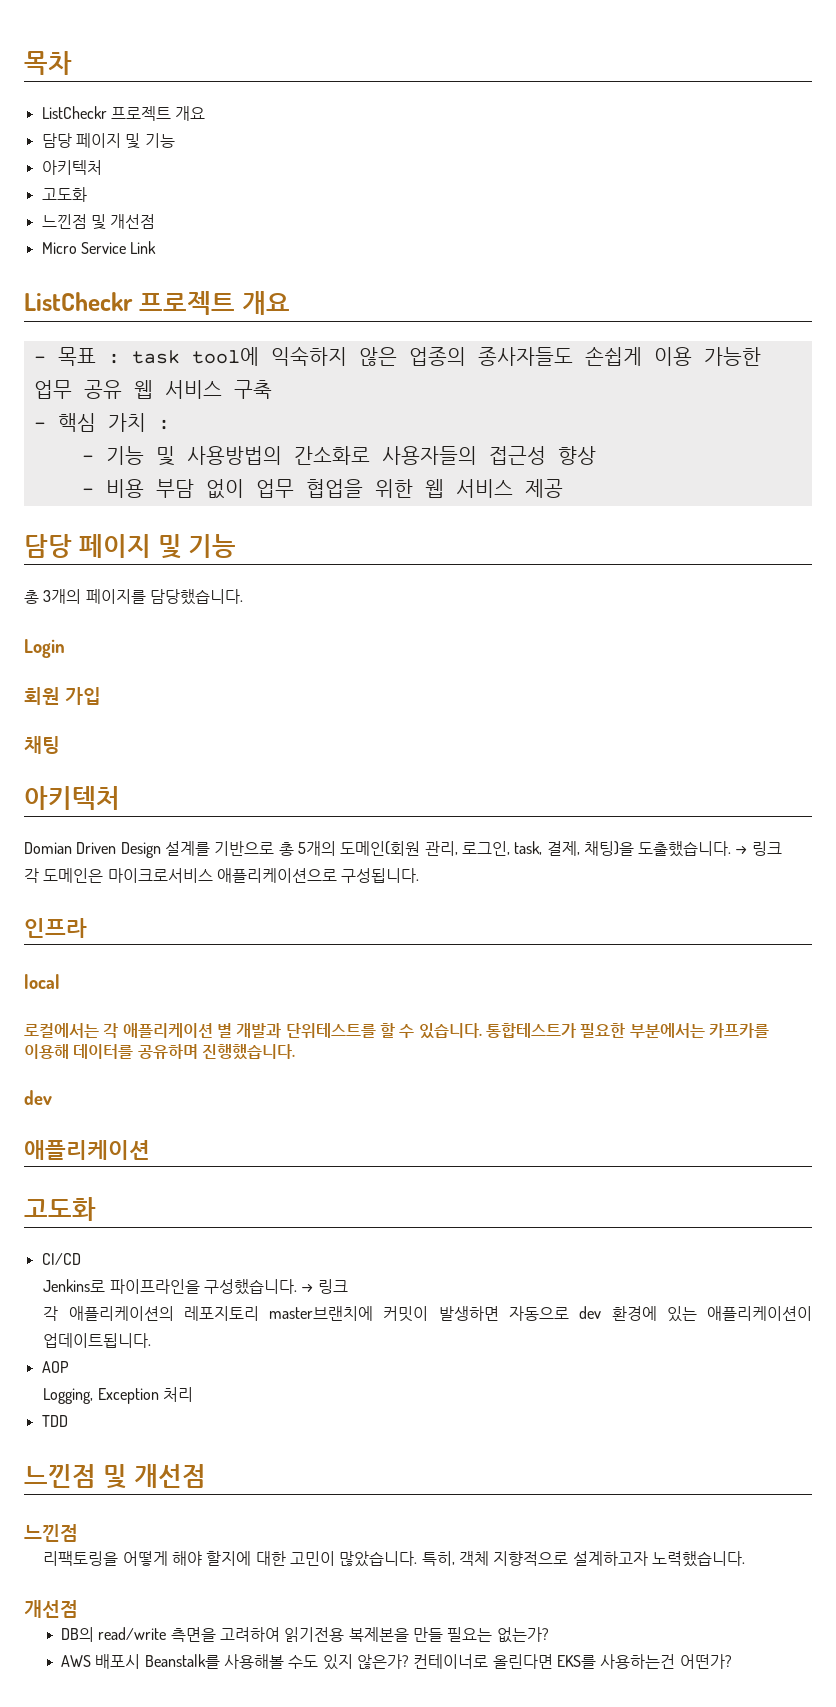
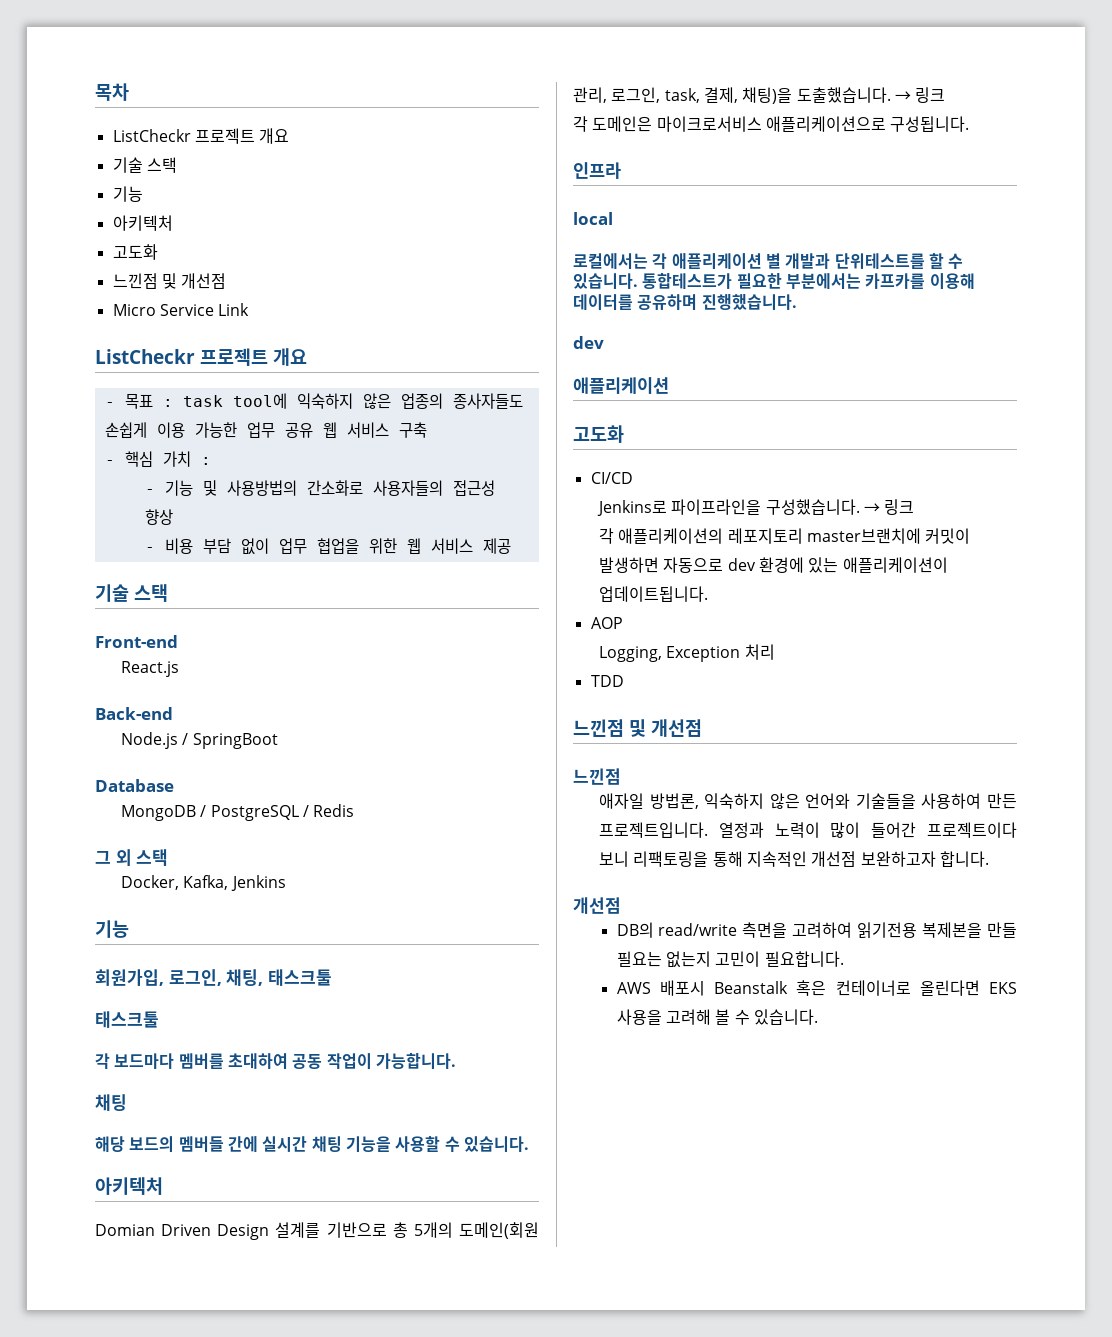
  목차
  ListCheckr 프로젝트 개요
- 담당 페이지 및 기능
+ 기술 스택
+ 기능
  - 비용 부담 없이 업무 협업을 위한 웹 서비스 제공
- 담당 페이지 및 기능
- 총 3개의 페이지를 담당했습니다.
- Login
- 회원 가입
+ 기술 스택
+ Front-end
+ React.js
+ Back-end
+ Node.js / SpringBoot
+ Database
+ MongoDB / PostgreSQL / Redis
+ 그 외 스택
+ Docker, Kafka, Jenkins
+ 기능
+ 회원가입, 로그인, 채팅, 태스크툴
+ 태스크툴
+ 각 보드마다 멤버를 초대하여 공동 작업이 가능합니다.
  채팅
+ 해당 보드의 멤버들 간에 실시간 채팅 기능을 사용할 수 있습니다.
- 리팩토링을 어떻게 해야 할지에 대한 고민이 많았습니다. 특히, 객체 지향적으로 설계하고자 노력했습니다.
+ 애자일 방법론, 익숙하지 않은 언어와 기술들을 사용하여 만든 프로젝트입니다. 열정과 노력이 많이 들어간 프로젝트이다 보니 리팩토링을 통해 지속적인 개선점 보완하고자 합니다.
- DB의 read/write 측면을 고려하여 읽기전용 복제본을 만들 필요는 없는가?
+ DB의 read/write 측면을 고려하여 읽기전용 복제본을 만들 필요는 없는지 고민이 필요합니다.
- AWS 배포시 Beanstalk를 사용해볼 수도 있지 않은가? 컨테이너로 올린다면 EKS를 사용하는건 어떤가?
+ AWS 배포시 Beanstalk 혹은 컨테이너로 올린다면 EKS 사용을 고려해 볼 수 있습니다.

